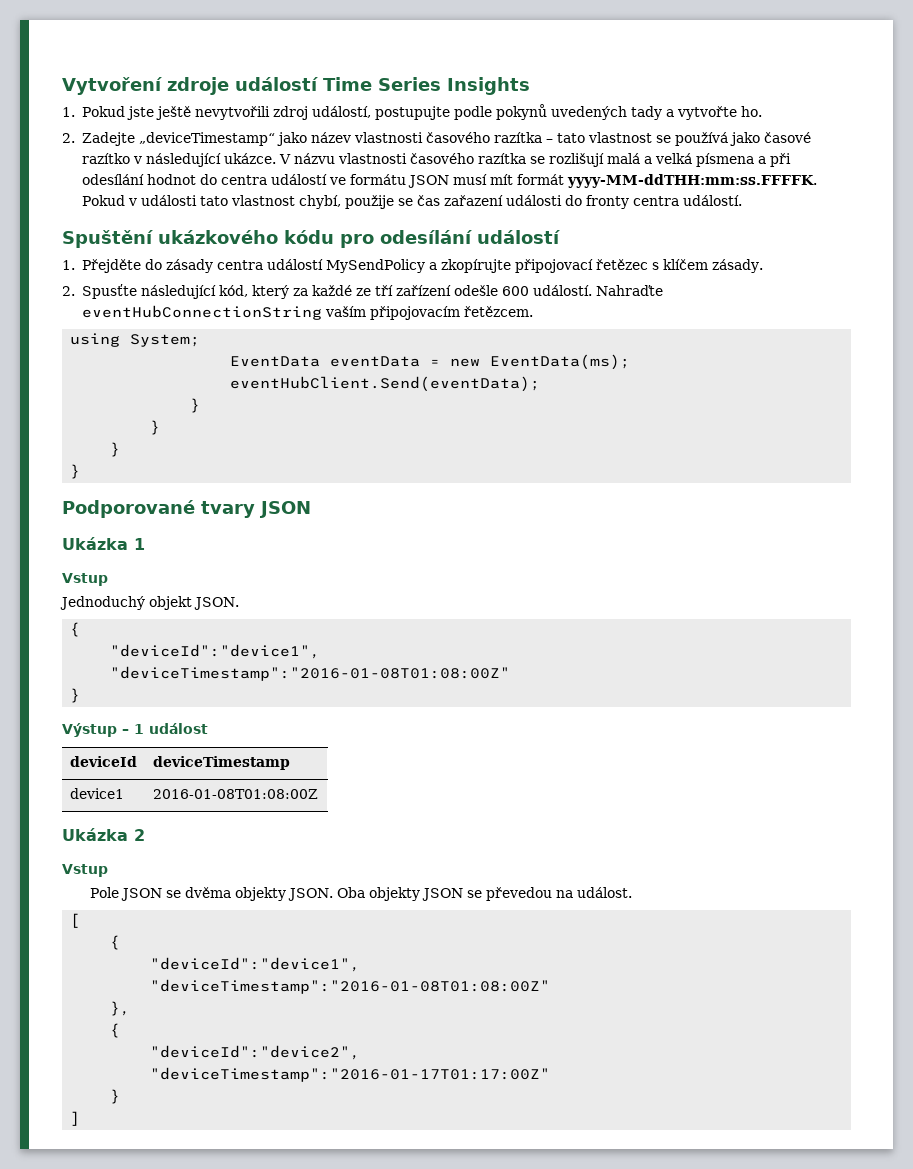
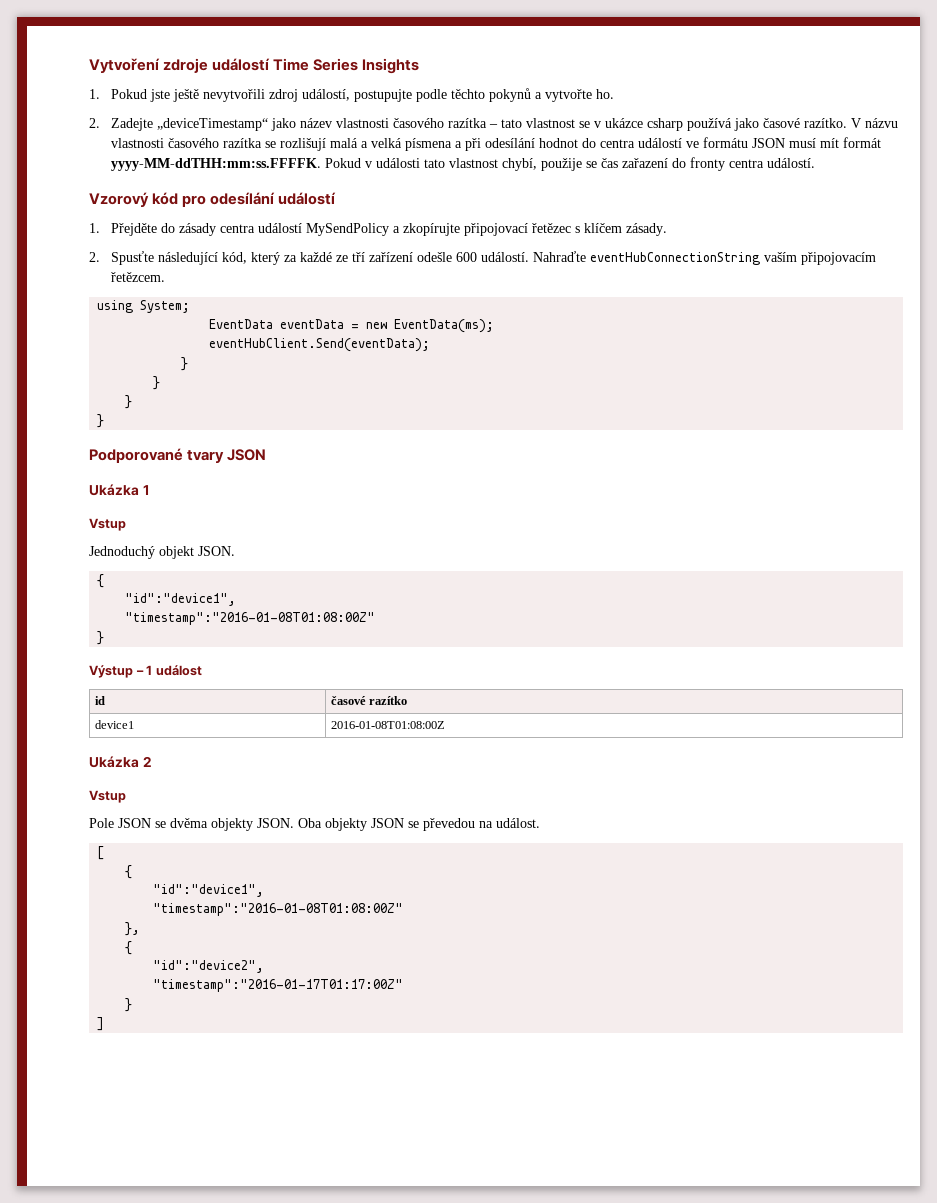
- 1. Pokud jste ještě nevytvořili zdroj událostí, postupujte podle pokynů uvedených tady a vytvořte ho.
+ 1. Pokud jste ještě nevytvořili zdroj událostí, postupujte podle těchto pokynů a vytvořte ho.
- 2. Zadejte „deviceTimestamp“ jako název vlastnosti časového razítka – tato vlastnost se používá jako časové razítko v následující ukázce.
+ 2. Zadejte „deviceTimestamp“ jako název vlastnosti časového razítka – tato vlastnost se v ukázce csharp používá jako časové razítko.
- V názvu vlastnosti časového razítka se rozlišují malá a velká písmena a při odesílání hodnot do centra událostí ve formátu JSON musí mít formát yyyy-MM-ddTHH:mm:ss.FFFFK. Pokud v události tato vlastnost chybí, použije se čas zařazení události do fronty centra událostí.
+ V názvu vlastnosti časového razítka se rozlišují malá a velká písmena a při odesílání hodnot do centra událostí ve formátu JSON musí mít formát yyyy-MM-ddTHH:mm:ss.FFFFK. Pokud v události tato vlastnost chybí, použije se čas zařazení do fronty centra událostí.
- Spuštění ukázkového kódu pro odesílání událostí
+ Vzorový kód pro odesílání událostí
  Jednoduchý objekt JSON.
  {
- "deviceId":"device1",
- "deviceTimestamp":"2016-01-08T01:08:00Z"
+ "id":"device1",
+ "timestamp":"2016-01-08T01:08:00Z"
- deviceId | deviceTimestamp
+ id | časové razítko
  [
  {
- "deviceId":"device1",
- "deviceTimestamp":"2016-01-08T01:08:00Z"
+ "id":"device1",
+ "timestamp":"2016-01-08T01:08:00Z"
- "deviceId":"device2",
- "deviceTimestamp":"2016-01-17T01:17:00Z"
+ "id":"device2",
+ "timestamp":"2016-01-17T01:17:00Z"

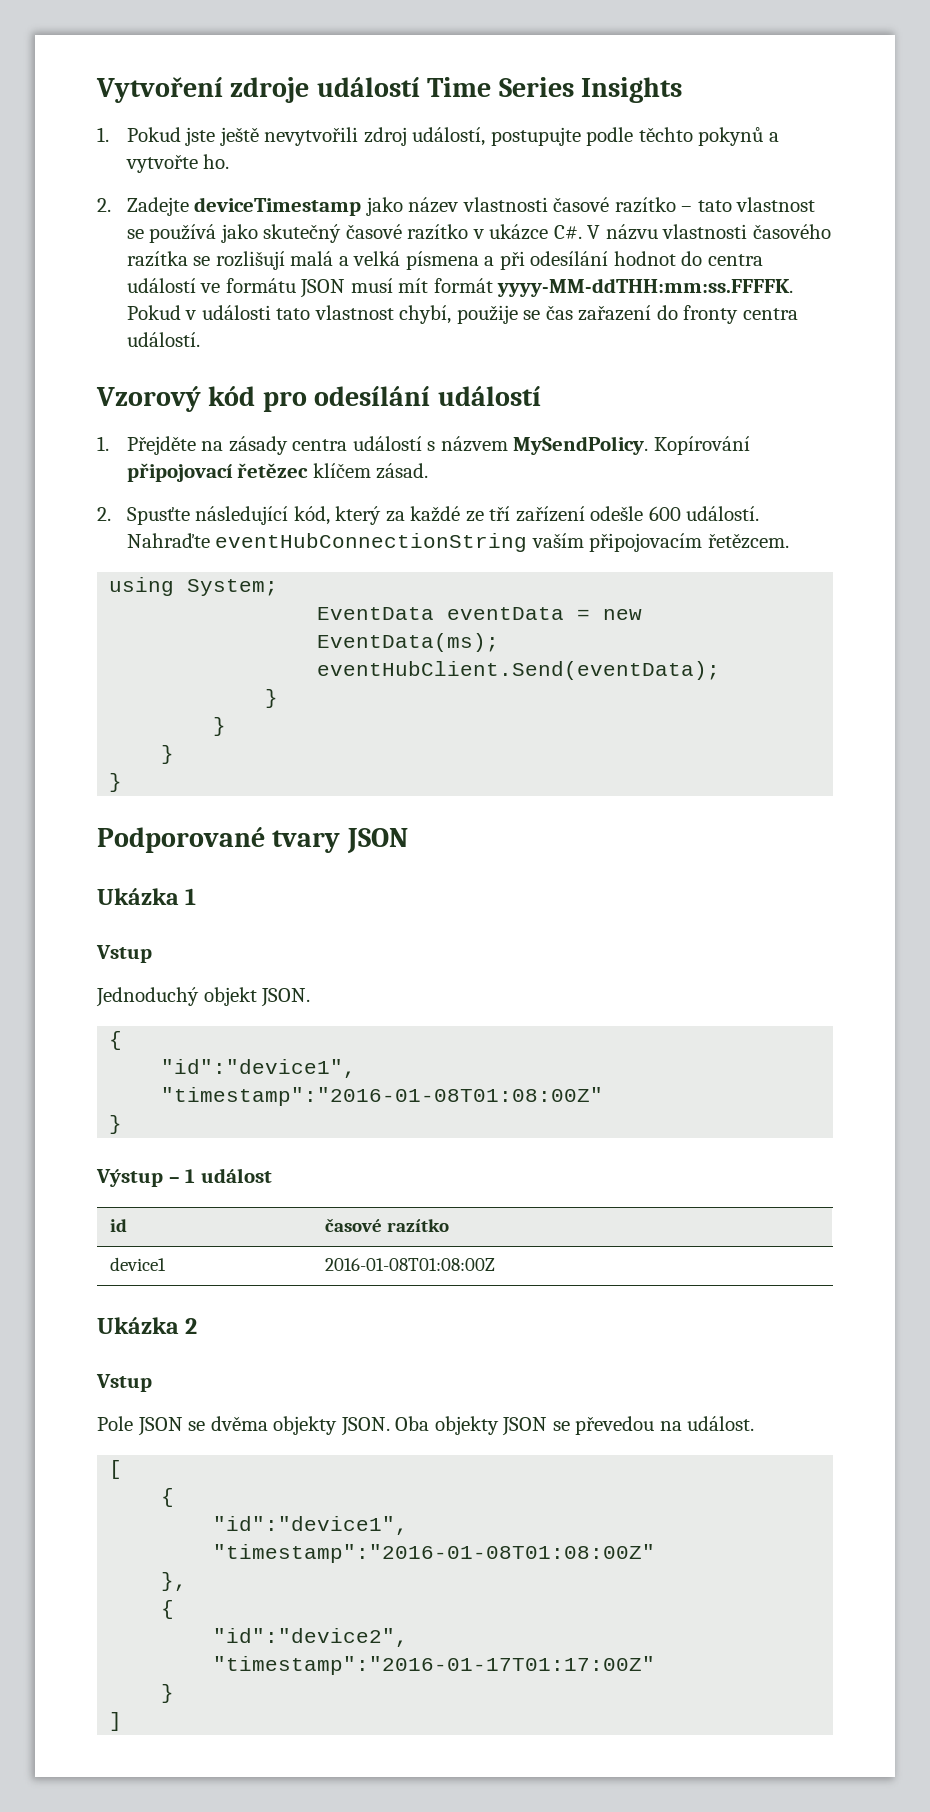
- 2. Zadejte „deviceTimestamp“ jako název vlastnosti časového razítka – tato vlastnost se v ukázce csharp používá jako časové razítko. V názvu vlastnosti časového razítka se rozlišují malá a velká písmena a při odesílání hodnot do centra událostí ve formátu JSON musí mít formát yyyy-MM-ddTHH:mm:ss.FFFFK. Pokud v události tato vlastnost chybí, použije se čas zařazení do fronty centra událostí.
+ 2. Zadejte deviceTimestamp jako název vlastnosti časové razítko – tato vlastnost se používá jako skutečný časové razítko v ukázce C#. V názvu vlastnosti časového razítka se rozlišují malá a velká písmena a při odesílání hodnot do centra událostí ve formátu JSON musí mít formát yyyy-MM-ddTHH:mm:ss.FFFFK. Pokud v události tato vlastnost chybí, použije se čas zařazení do fronty centra událostí.
- 1. Přejděte do zásady centra událostí MySendPolicy a zkopírujte připojovací řetězec s klíčem zásady.
+ 1. Přejděte na zásady centra událostí s názvem MySendPolicy. Kopírování připojovací řetězec klíčem zásad.

